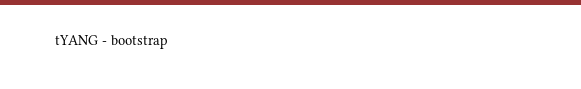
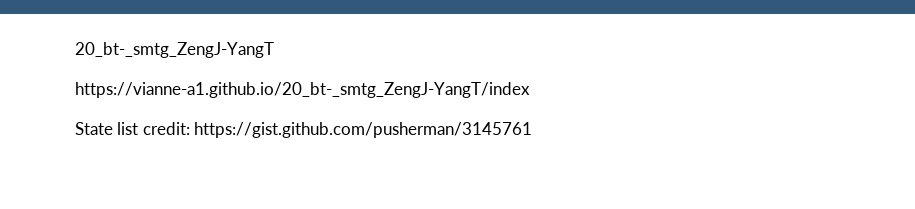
- tYANG - bootstrap
+ 20_bt-_smtg_ZengJ-YangT
+ https://vianne-a1.github.io/20_bt-_smtg_ZengJ-YangT/index
+ State list credit: https://gist.github.com/pusherman/3145761

